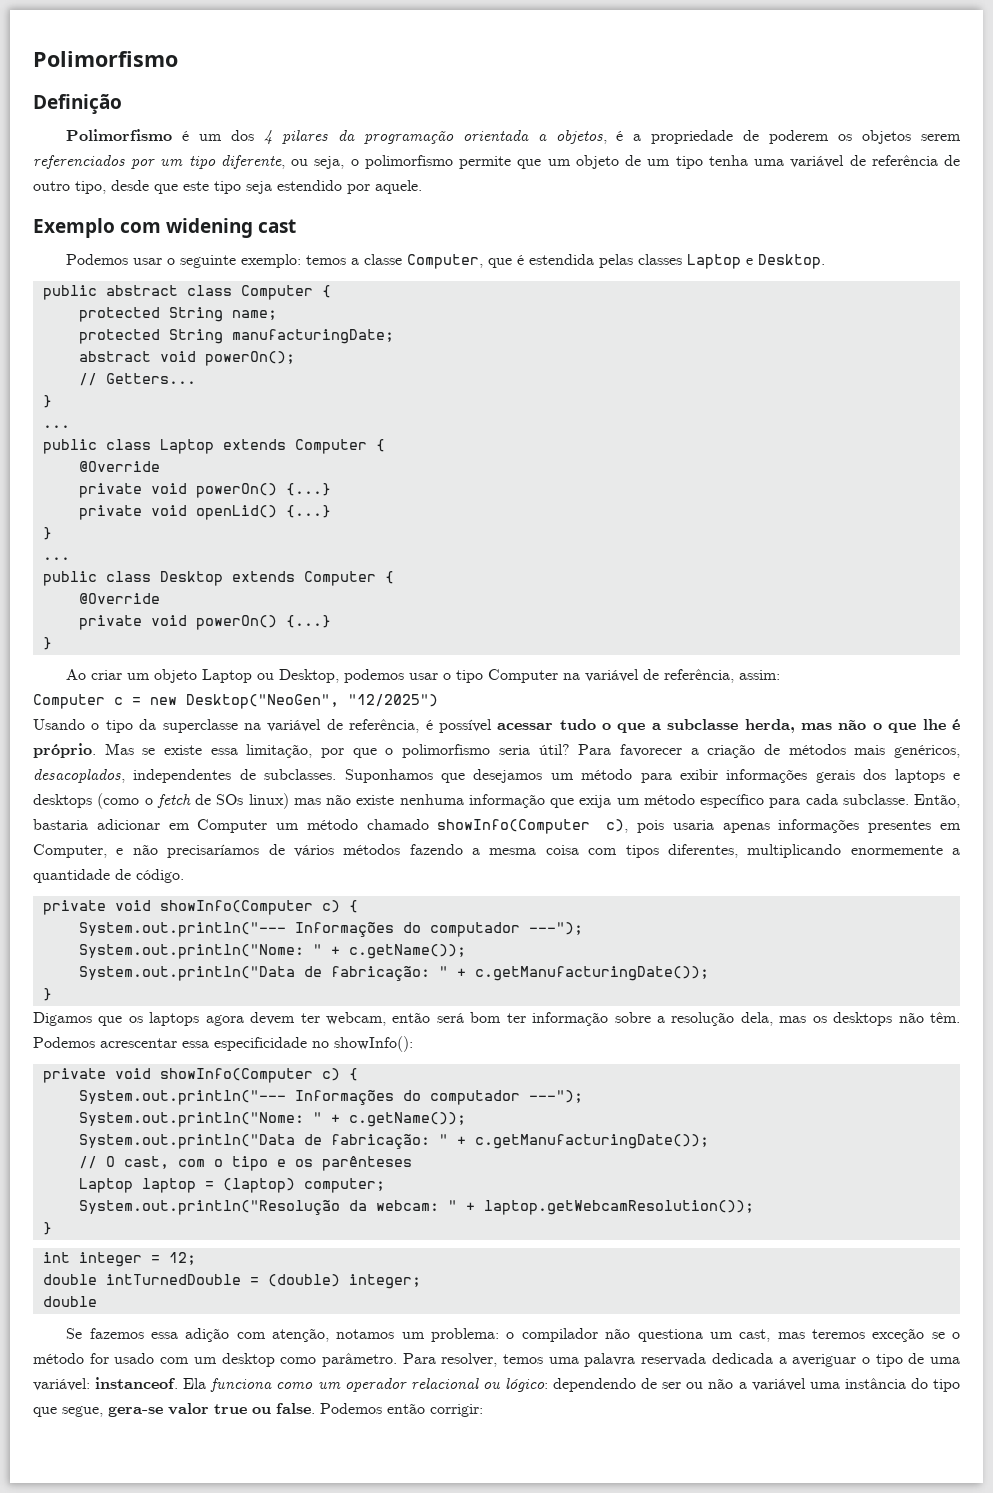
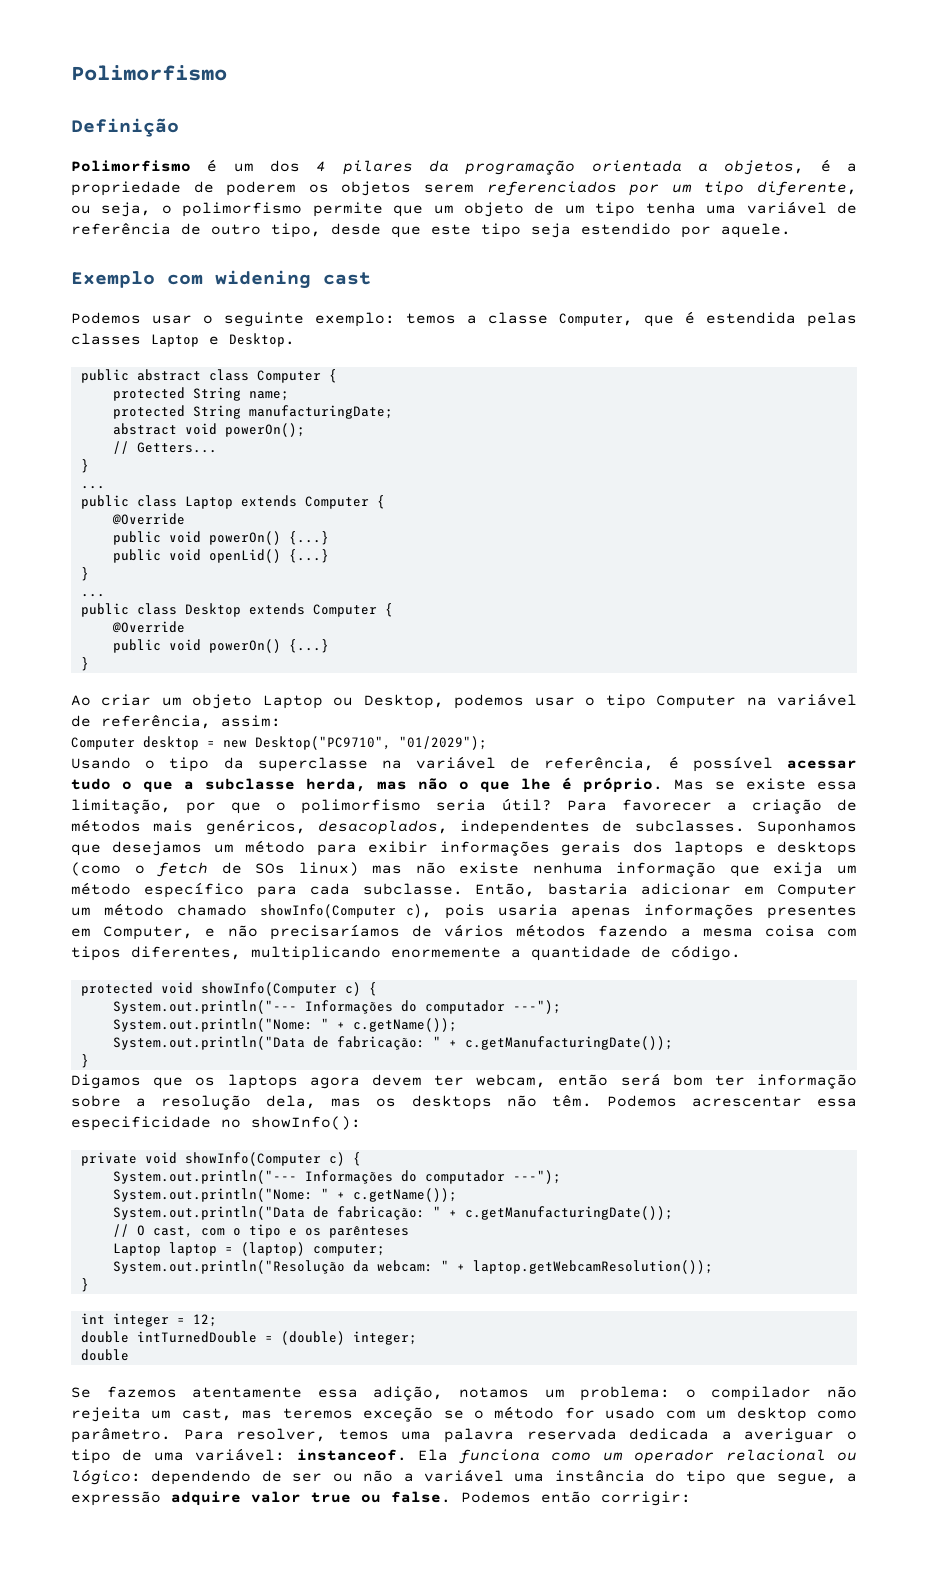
  public class Laptop extends Computer {
  @Override
- private void powerOn() {...}
- private void openLid() {...}
+ public void powerOn() {...}
+ public void openLid() {...}
  public class Desktop extends Computer {
  @Override
- private void powerOn() {...}
+ public void powerOn() {...}
- Computer c = new Desktop("NeoGen", "12/2025")
+ Computer desktop = new Desktop("PC9710", "01/2029");
  Então, bastaria adicionar em Computer um método chamado showInfo(Computer c), pois usaria apenas informações presentes em Computer, e não precisaríamos de vários métodos fazendo a mesma coisa com tipos diferentes, multiplicando enormemente a quantidade de código.
- private void showInfo(Computer c) {
+ protected void showInfo(Computer c) {
- Se fazemos essa adição com atenção, notamos um problema: o compilador não questiona um cast, mas teremos exceção se o método for usado com um desktop como parâmetro.
+ Se fazemos atentamente essa adição, notamos um problema: o compilador não rejeita um cast, mas teremos exceção se o método for usado com um desktop como parâmetro.
- Ela funciona como um operador relacional ou lógico: dependendo de ser ou não a variável uma instância do tipo que segue, gera-se valor true ou false.
+ Ela funciona como um operador relacional ou lógico: dependendo de ser ou não a variável uma instância do tipo que segue, a expressão adquire valor true ou false.

